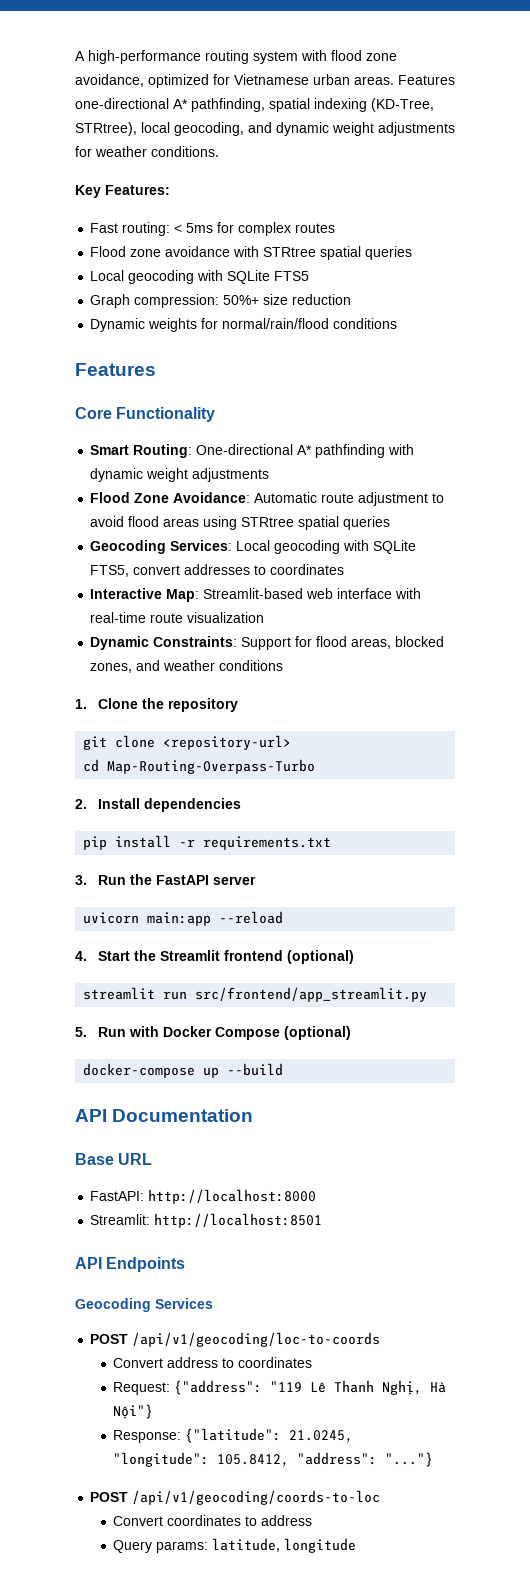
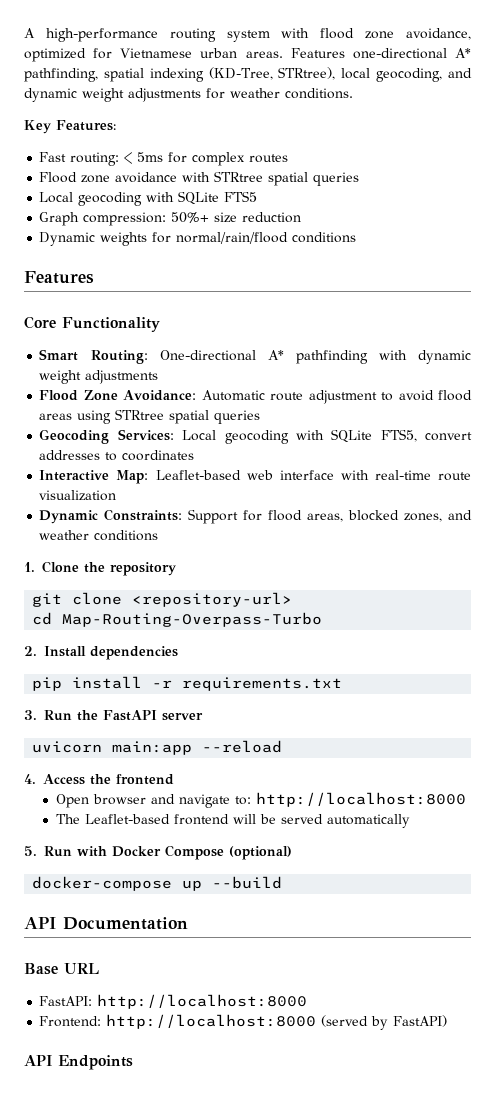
- Interactive Map: Streamlit-based web interface with real-time route visualization
+ Interactive Map: Leaflet-based web interface with real-time route visualization
- 4. Start the Streamlit frontend (optional)
- streamlit run src/frontend/app_streamlit.py
+ 4. Access the frontend
+ Open browser and navigate to: http://localhost:8000
+ The Leaflet-based frontend will be served automatically
- Streamlit: http://localhost:8501
+ Frontend: http://localhost:8000 (served by FastAPI)
  API Endpoints
- Geocoding Services
- POST /api/v1/geocoding/loc-to-coords
- Convert address to coordinates
- Request: {"address": "119 Lê Thanh Nghị, Hà Nội"}
- Response: {"latitude": 21.0245, "longitude": 105.8412, "address": "..."}
- POST /api/v1/geocoding/coords-to-loc
- Convert coordinates to address
- Query params: latitude, longitude

